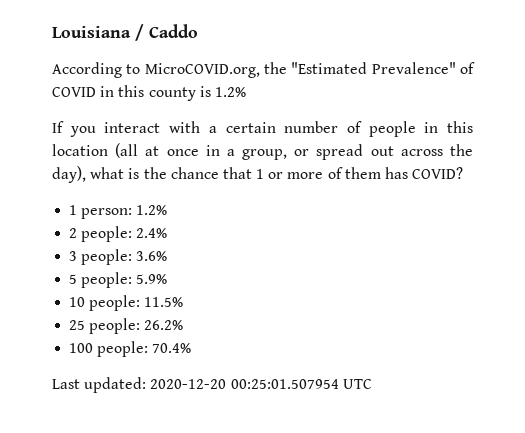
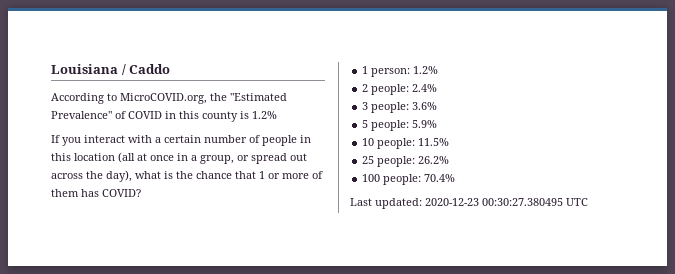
- Last updated: 2020-12-20 00:25:01.507954 UTC
+ Last updated: 2020-12-23 00:30:27.380495 UTC

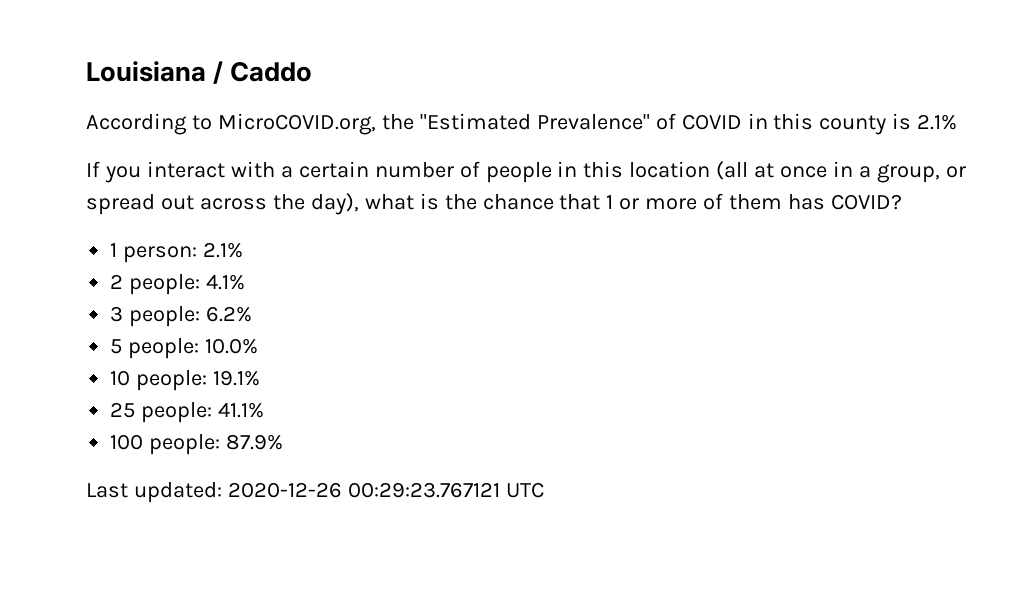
- According to MicroCOVID.org, the "Estimated Prevalence" of COVID in this county is 1.2%
+ According to MicroCOVID.org, the "Estimated Prevalence" of COVID in this county is 2.1%
- 1 person: 1.2%
+ 1 person: 2.1%
- 2 people: 2.4%
+ 2 people: 4.1%
- 3 people: 3.6%
+ 3 people: 6.2%
- 5 people: 5.9%
+ 5 people: 10.0%
- 10 people: 11.5%
+ 10 people: 19.1%
- 25 people: 26.2%
+ 25 people: 41.1%
- 100 people: 70.4%
+ 100 people: 87.9%
- Last updated: 2020-12-23 00:30:27.380495 UTC
+ Last updated: 2020-12-26 00:29:23.767121 UTC

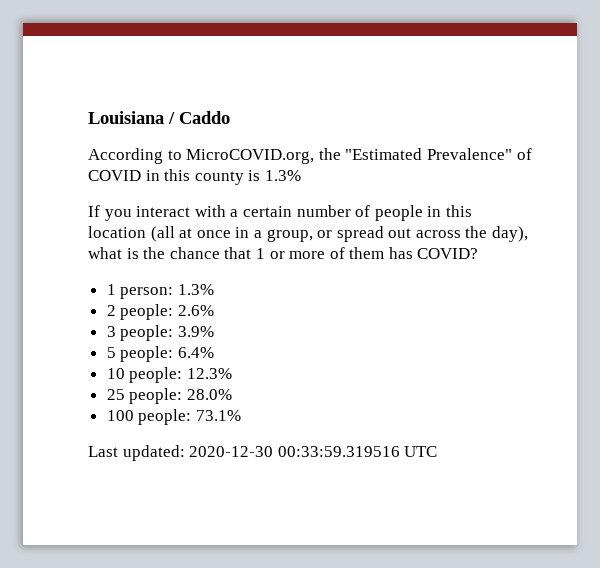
- According to MicroCOVID.org, the "Estimated Prevalence" of COVID in this county is 2.1%
+ According to MicroCOVID.org, the "Estimated Prevalence" of COVID in this county is 1.3%
- 1 person: 2.1%
+ 1 person: 1.3%
- 2 people: 4.1%
+ 2 people: 2.6%
- 3 people: 6.2%
+ 3 people: 3.9%
- 5 people: 10.0%
+ 5 people: 6.4%
- 10 people: 19.1%
+ 10 people: 12.3%
- 25 people: 41.1%
+ 25 people: 28.0%
- 100 people: 87.9%
+ 100 people: 73.1%
- Last updated: 2020-12-26 00:29:23.767121 UTC
+ Last updated: 2020-12-30 00:33:59.319516 UTC

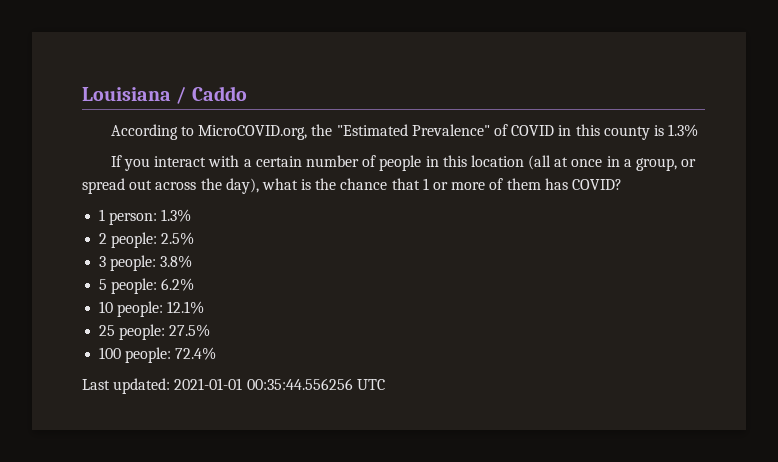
- 2 people: 2.6%
+ 2 people: 2.5%
- 3 people: 3.9%
+ 3 people: 3.8%
- 5 people: 6.4%
+ 5 people: 6.2%
- 10 people: 12.3%
+ 10 people: 12.1%
- 25 people: 28.0%
+ 25 people: 27.5%
- 100 people: 73.1%
+ 100 people: 72.4%
- Last updated: 2020-12-30 00:33:59.319516 UTC
+ Last updated: 2021-01-01 00:35:44.556256 UTC

